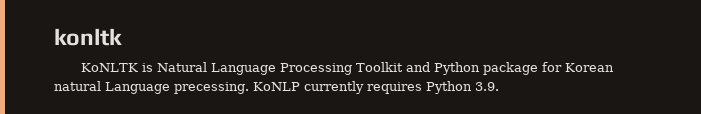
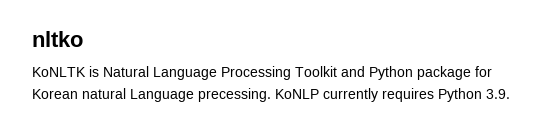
- konltk
+ nltko

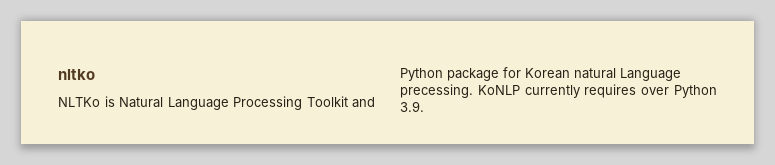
- KoNLTK is Natural Language Processing Toolkit and Python package for Korean natural Language precessing.
+ NLTKo is Natural Language Processing Toolkit and Python package for Korean natural Language precessing.
- KoNLP currently requires Python 3.9.
+ KoNLP currently requires over Python 3.9.

